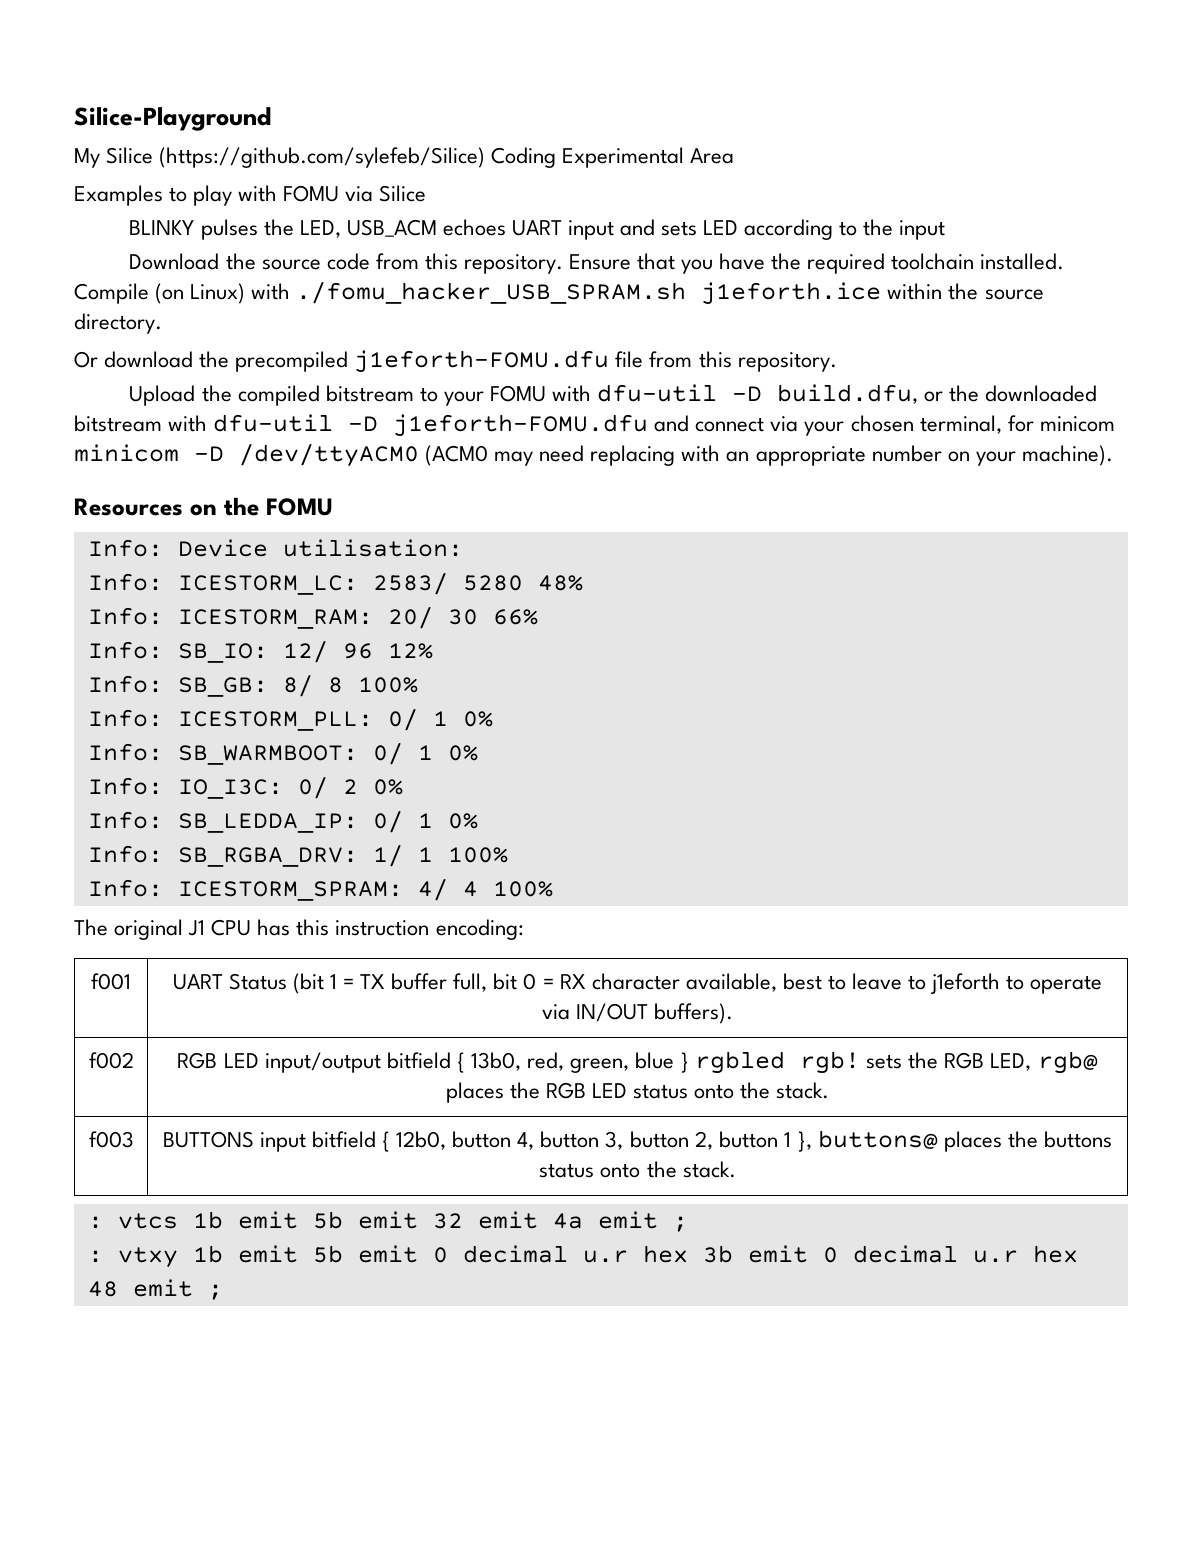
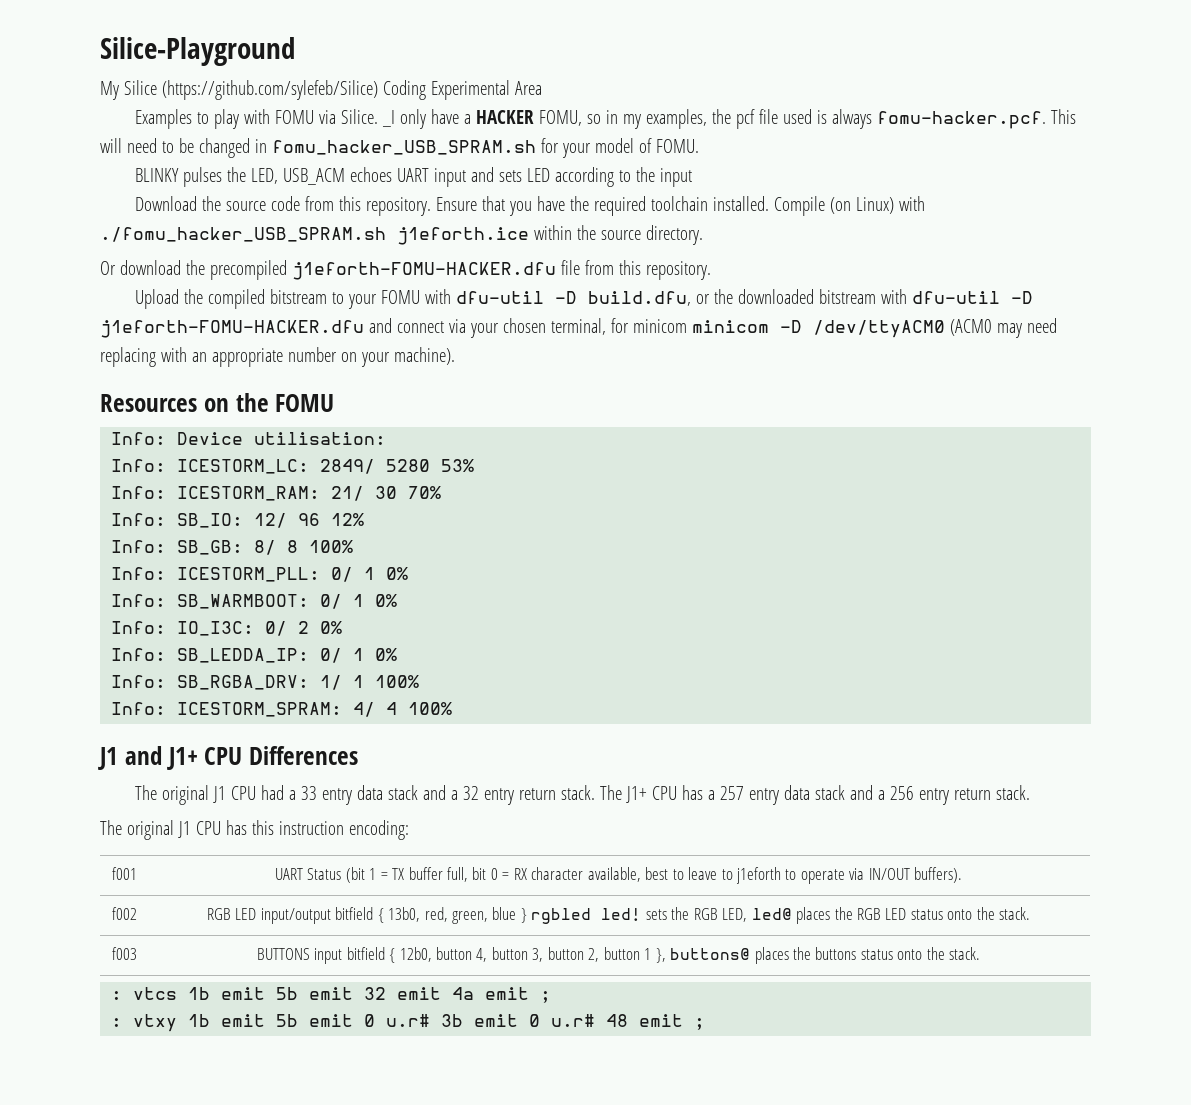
- Examples to play with FOMU via Silice
+ Examples to play with FOMU via Silice. _I only have a HACKER FOMU, so in my examples, the pcf file used is always fomu-hacker.pcf. This will need to be changed in fomu_hacker_USB_SPRAM.sh for your model of FOMU.
- Or download the precompiled j1eforth-FOMU.dfu file from this repository.
+ Or download the precompiled j1eforth-FOMU-HACKER.dfu file from this repository.
- Upload the compiled bitstream to your FOMU with dfu-util -D build.dfu, or the downloaded bitstream with dfu-util -D j1eforth-FOMU.dfu and connect via your chosen terminal, for minicom minicom -D /dev/ttyACM0 (ACM0 may need replacing with an appropriate number on your machine).
+ Upload the compiled bitstream to your FOMU with dfu-util -D build.dfu, or the downloaded bitstream with dfu-util -D j1eforth-FOMU-HACKER.dfu and connect via your chosen terminal, for minicom minicom -D /dev/ttyACM0 (ACM0 may need replacing with an appropriate number on your machine).
- Info: ICESTORM_LC: 2583/ 5280 48%
+ Info: ICESTORM_LC: 2849/ 5280 53%
- Info: ICESTORM_RAM: 20/ 30 66%
+ Info: ICESTORM_RAM: 21/ 30 70%
+ J1 and J1+ CPU Differences
+ The original J1 CPU had a 33 entry data stack and a 32 entry return stack. The J1+ CPU has a 257 entry data stack and a 256 entry return stack.
- f002 | RGB LED input/output bitfield { 13b0, red, green, blue } rgbled rgb! sets the RGB LED, rgb@ places the RGB LED status onto the stack.
+ f002 | RGB LED input/output bitfield { 13b0, red, green, blue } rgbled led! sets the RGB LED, led@ places the RGB LED status onto the stack.
- : vtxy 1b emit 5b emit 0 decimal u.r hex 3b emit 0 decimal u.r hex 48 emit ;
+ : vtxy 1b emit 5b emit 0 u.r# 3b emit 0 u.r# 48 emit ;

